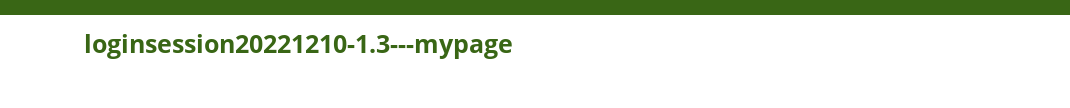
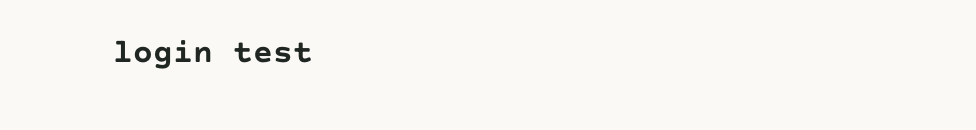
- loginsession20221210-1.3---mypage
+ login test

